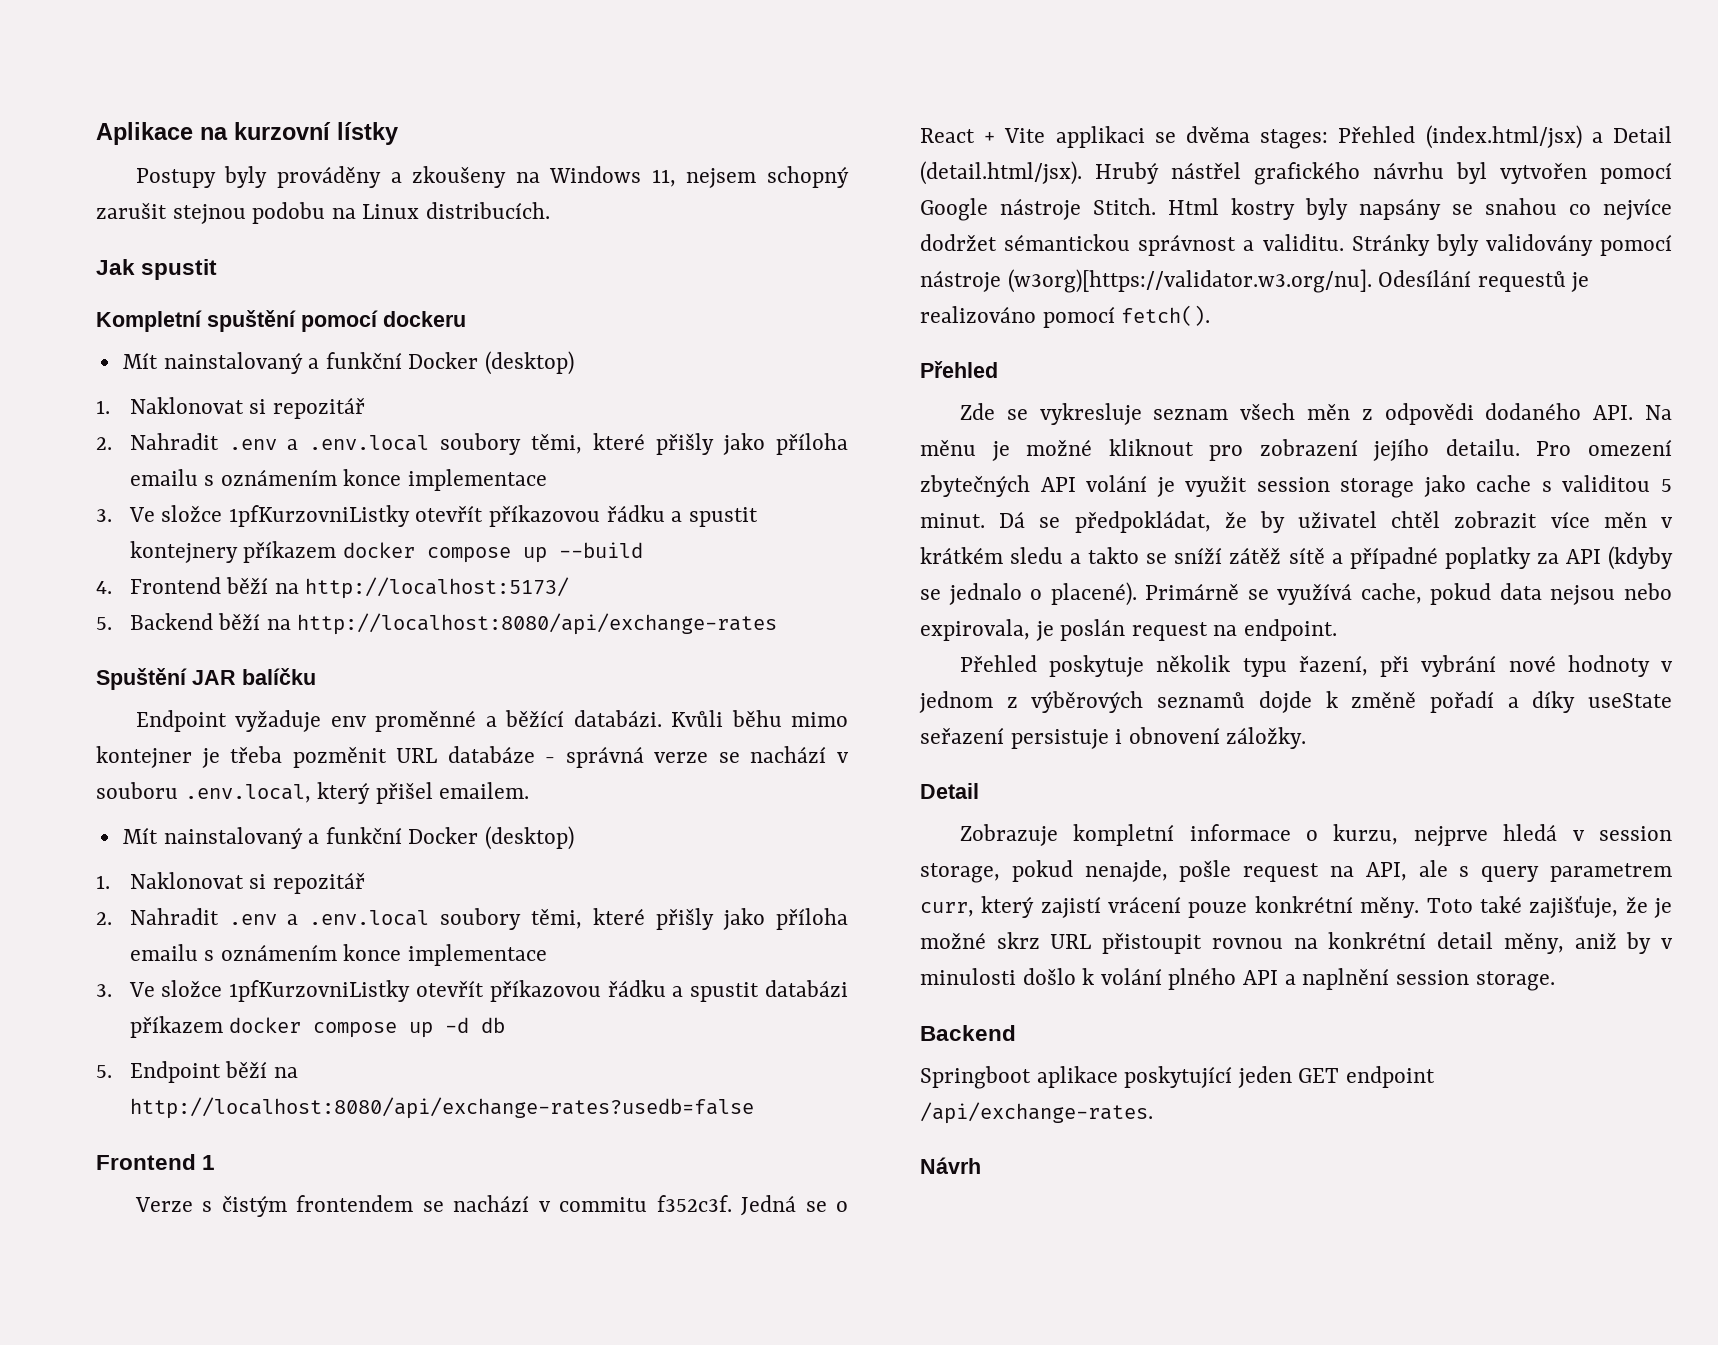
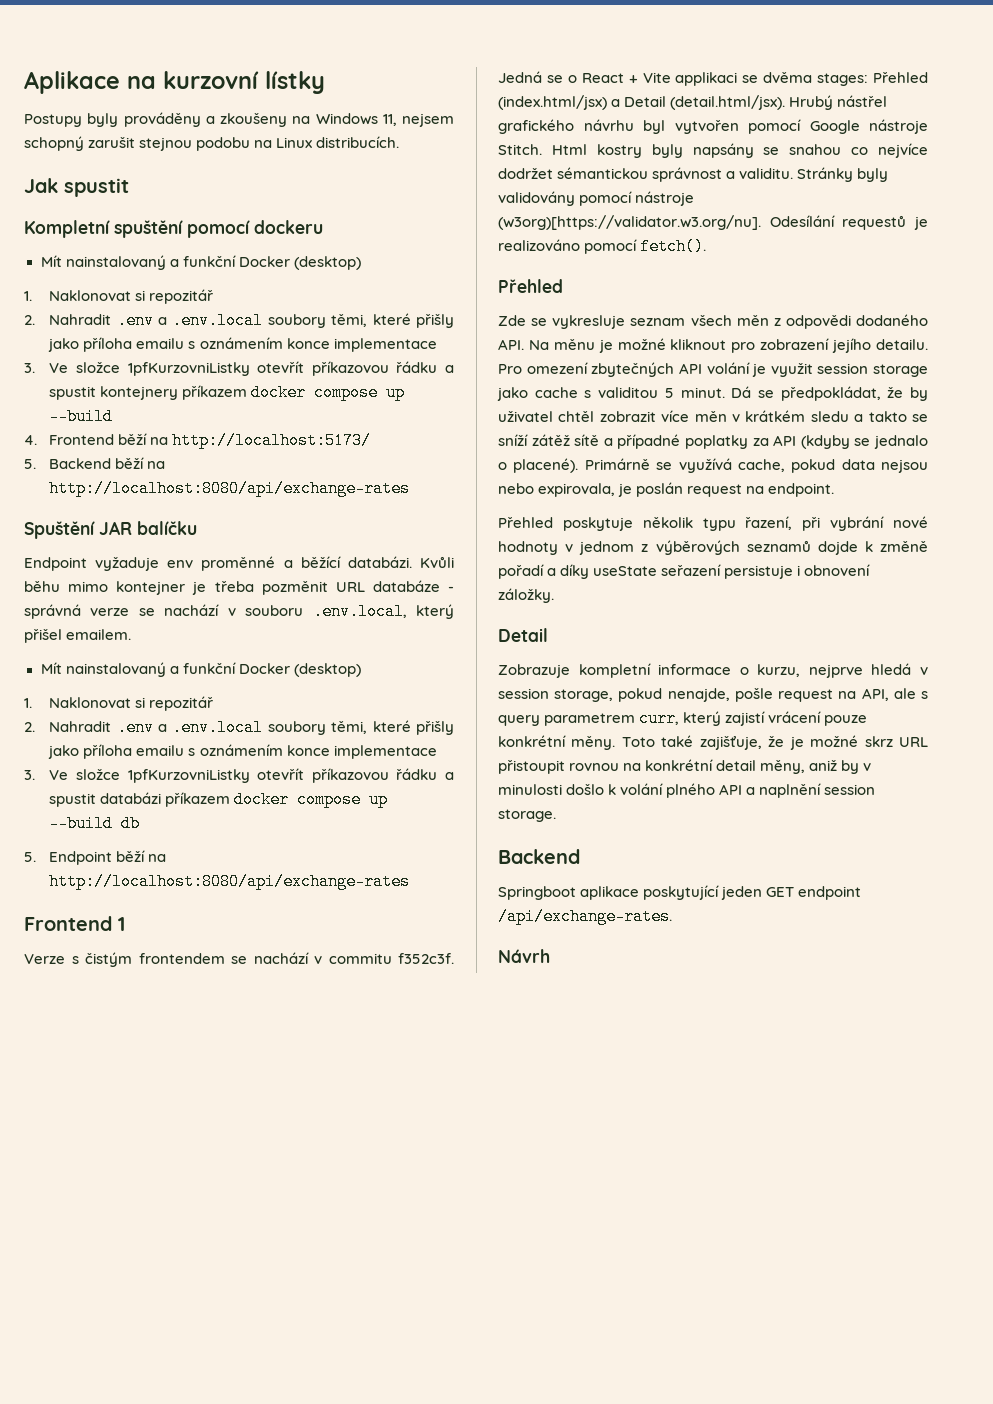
- 3. Ve složce 1pfKurzovniListky otevřít příkazovou řádku a spustit databázi příkazem docker compose up -d db
+ 3. Ve složce 1pfKurzovniListky otevřít příkazovou řádku a spustit databázi příkazem docker compose up --build db
- 5. Endpoint běží na http://localhost:8080/api/exchange-rates?usedb=false
+ 5. Endpoint běží na http://localhost:8080/api/exchange-rates

